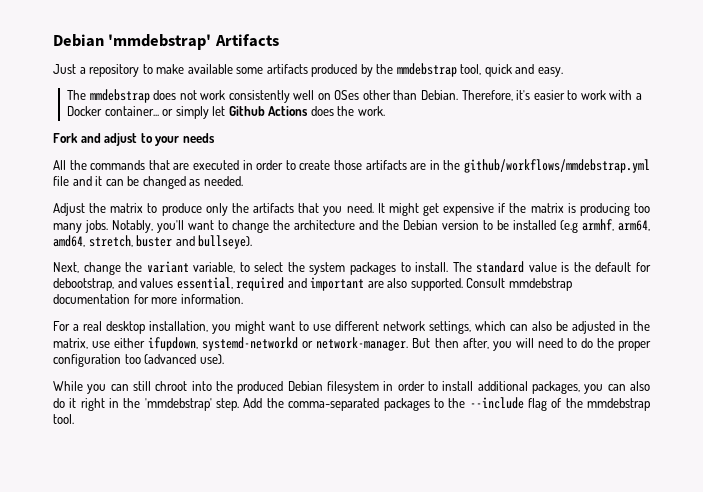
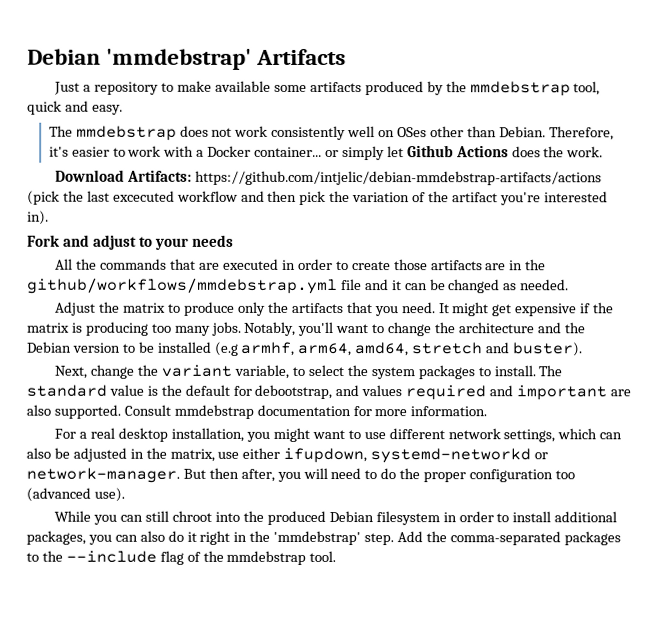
+ Download Artifacts: https://github.com/intjelic/debian-mmdebstrap-artifacts/actions (pick the last excecuted workflow and then pick the variation of the artifact you're interested in).
- Notably, you'll want to change the architecture and the Debian version to be installed (e.g armhf, arm64, amd64, stretch, buster and bullseye).
+ Notably, you'll want to change the architecture and the Debian version to be installed (e.g armhf, arm64, amd64, stretch and buster).
- The standard value is the default for debootstrap, and values essential, required and important are also supported.
+ The standard value is the default for debootstrap, and values required and important are also supported.

